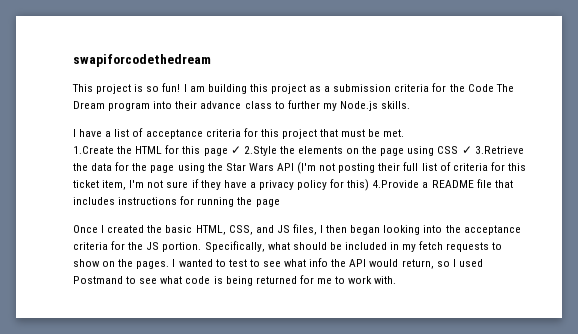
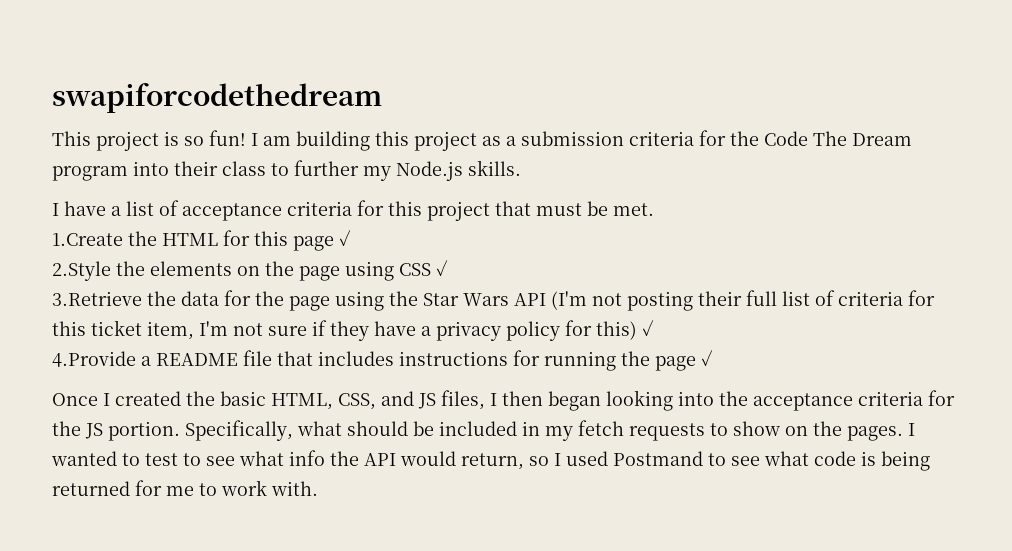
- I am building this project as a submission criteria for the Code The Dream program into their advance class to further my Node.js skills.
+ I am building this project as a submission criteria for the Code The Dream program into their class to further my Node.js skills.
- 1.Create the HTML for this page ✓ 2.Style the elements on the page using CSS ✓ 3.Retrieve the data for the page using the Star Wars API (I'm not posting their full list of criteria for this ticket item, I'm not sure if they have a privacy policy for this) 4.Provide a README file that includes instructions for running the page
+ 1.Create the HTML for this page ✓
+ 2.Style the elements on the page using CSS ✓
+ 3.Retrieve the data for the page using the Star Wars API (I'm not posting their full list of criteria for this ticket item, I'm not sure if they have a privacy policy for this) ✓
+ 4.Provide a README file that includes instructions for running the page ✓

